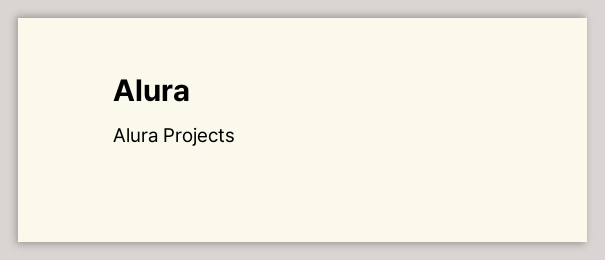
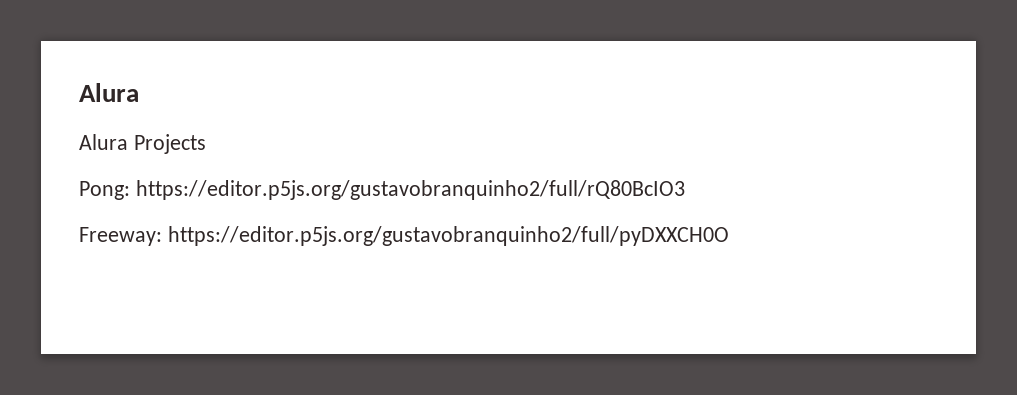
+ Pong: https://editor.p5js.org/gustavobranquinho2/full/rQ80BcIO3
+ Freeway: https://editor.p5js.org/gustavobranquinho2/full/pyDXXCH0O

